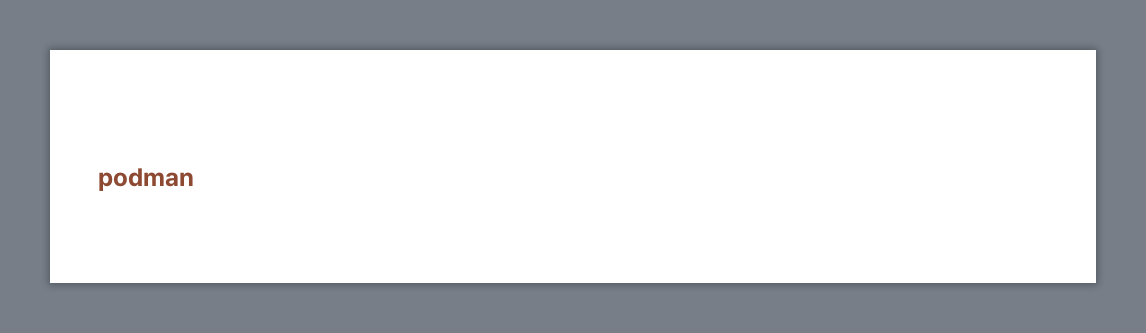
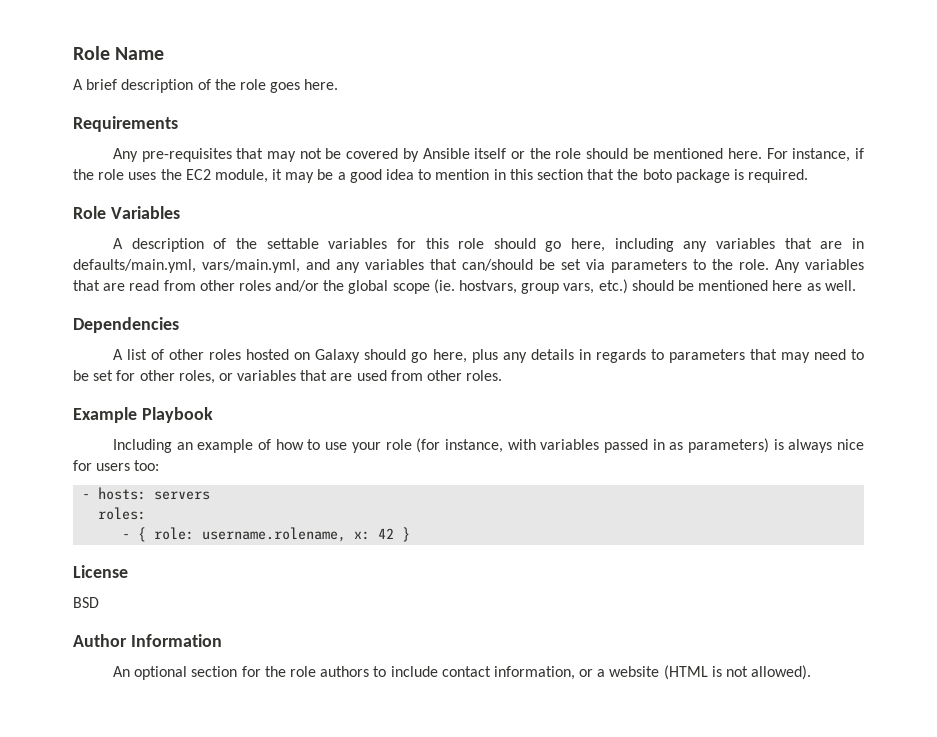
- podman
+ Role Name
+ A brief description of the role goes here.
+ Requirements
+ Any pre-requisites that may not be covered by Ansible itself or the role should be mentioned here. For instance, if the role uses the EC2 module, it may be a good idea to mention in this section that the boto package is required.
+ Role Variables
+ A description of the settable variables for this role should go here, including any variables that are in defaults/main.yml, vars/main.yml, and any variables that can/should be set via parameters to the role. Any variables that are read from other roles and/or the global scope (ie. hostvars, group vars, etc.) should be mentioned here as well.
+ Dependencies
+ A list of other roles hosted on Galaxy should go here, plus any details in regards to parameters that may need to be set for other roles, or variables that are used from other roles.
+ Example Playbook
+ Including an example of how to use your role (for instance, with variables passed in as parameters) is always nice for users too:
+ - hosts: servers
+ roles:
+ - { role: username.rolename, x: 42 }
+ License
+ BSD
+ Author Information
+ An optional section for the role authors to include contact information, or a website (HTML is not allowed).

